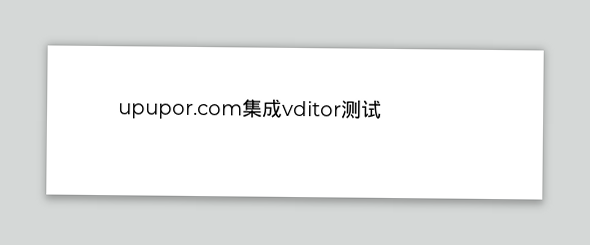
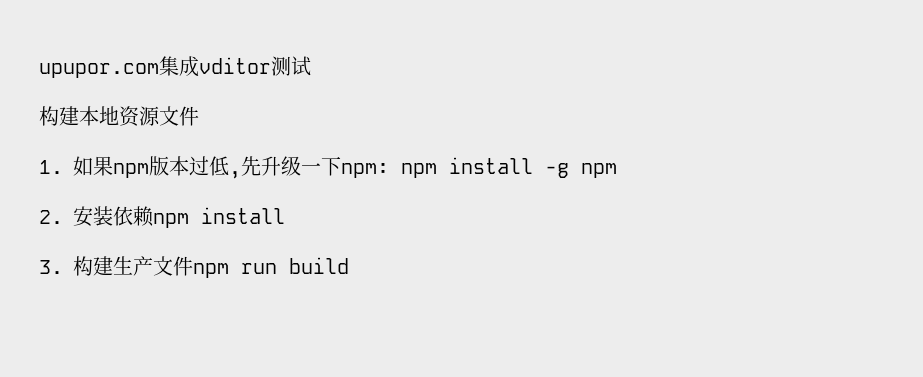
+ 构建本地资源文件
+ 1.如果npm版本过低,先升级一下npm: npm install -g npm
+ 2.安装依赖npm install
+ 3.构建生产文件npm run build

